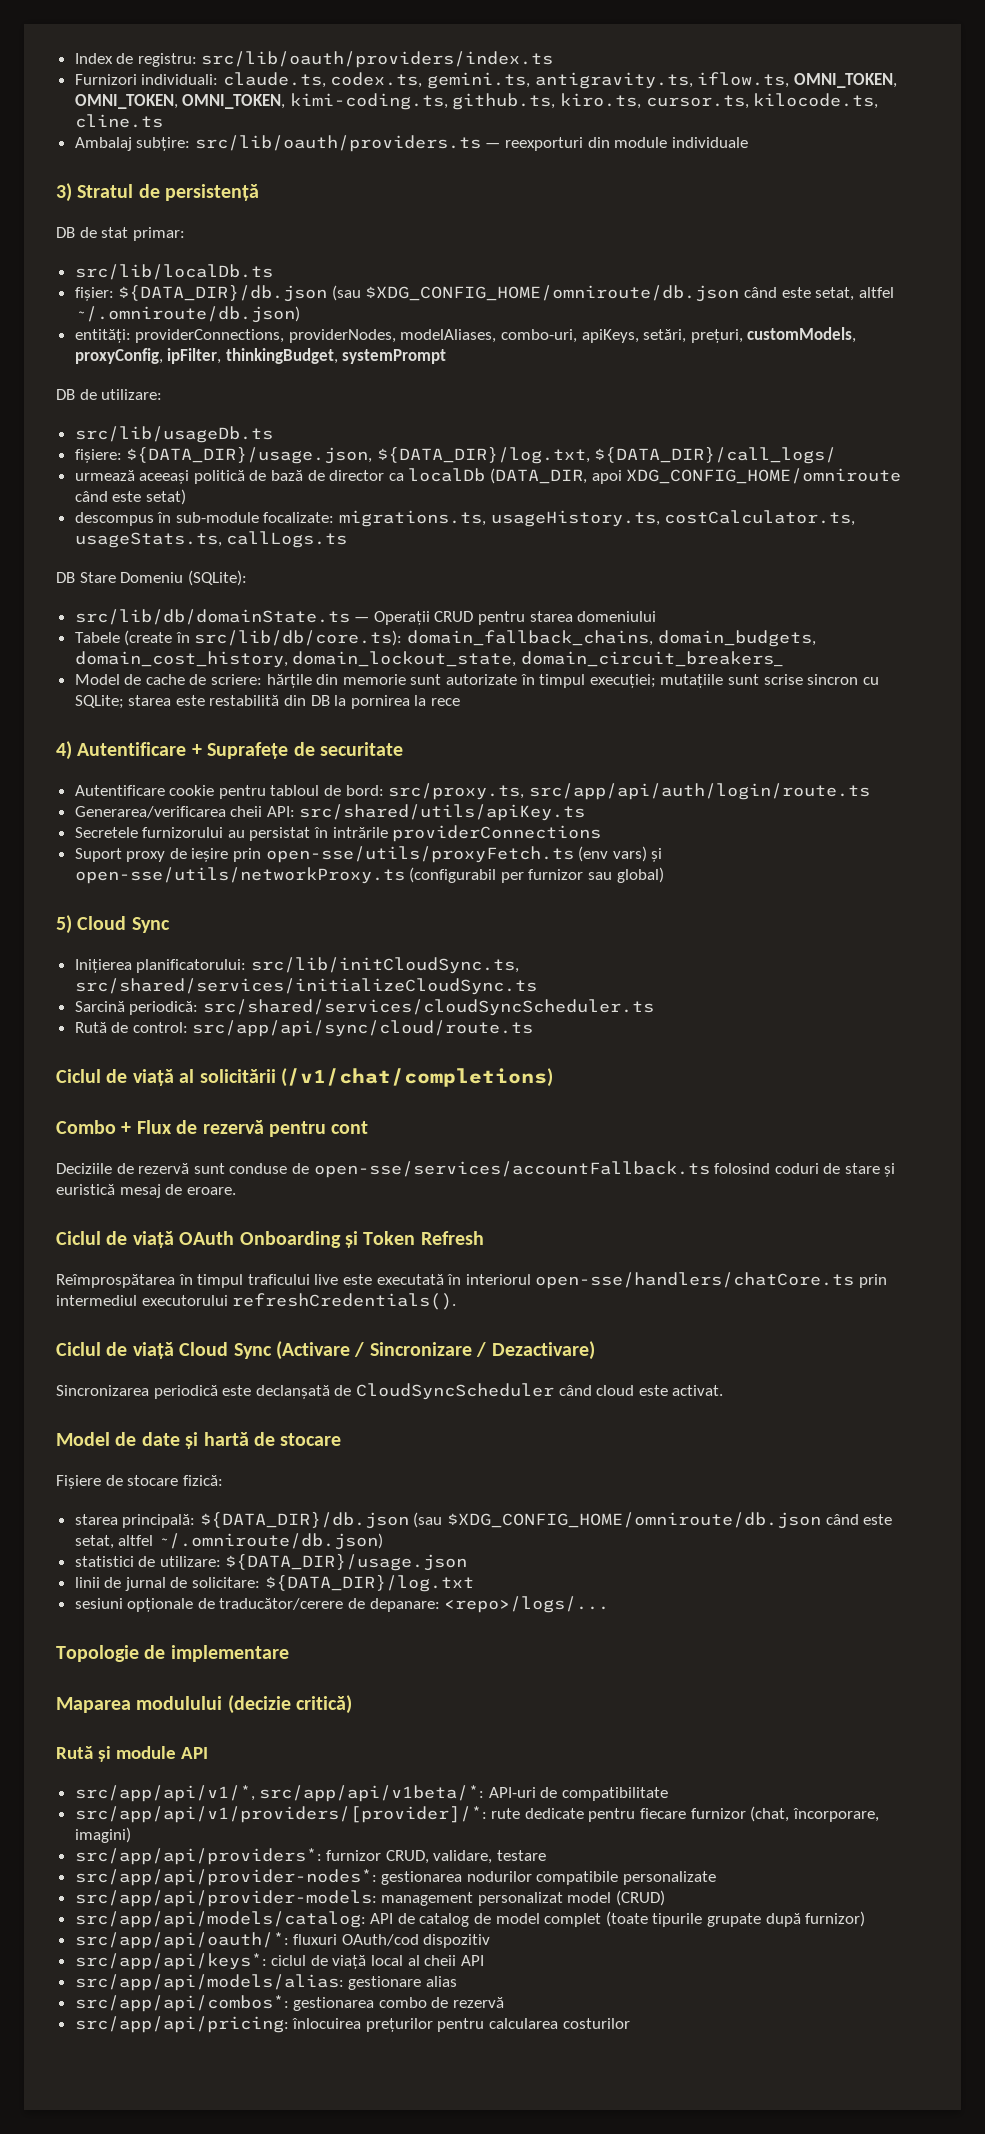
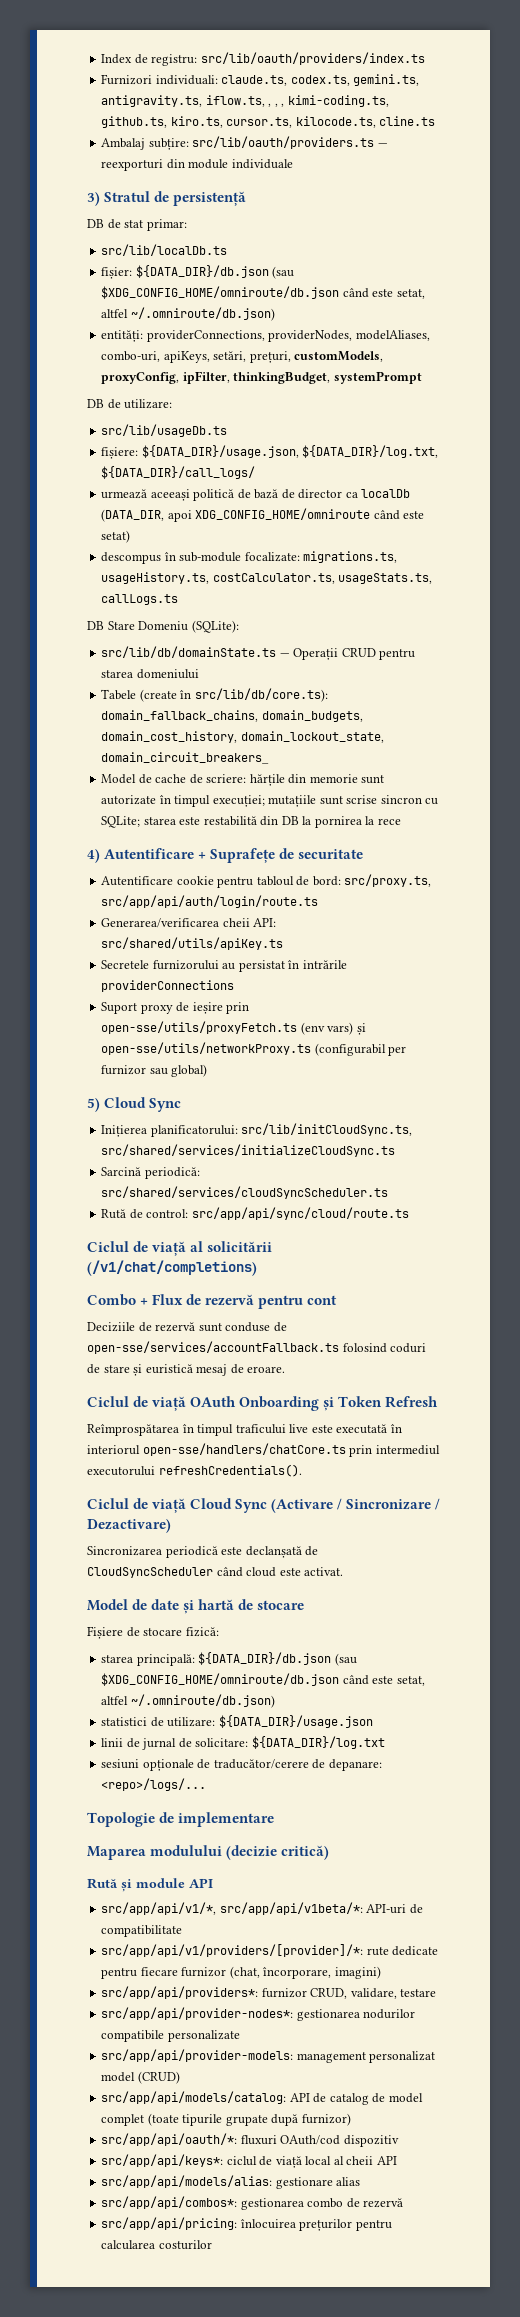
- Furnizori individuali: claude.ts, codex.ts, gemini.ts, antigravity.ts, iflow.ts, OMNI_TOKEN, OMNI_TOKEN, OMNI_TOKEN, kimi-coding.ts, github.ts, kiro.ts, cursor.ts, kilocode.ts, cline.ts
+ Furnizori individuali: claude.ts, codex.ts, gemini.ts, antigravity.ts, iflow.ts, , , , kimi-coding.ts, github.ts, kiro.ts, cursor.ts, kilocode.ts, cline.ts

